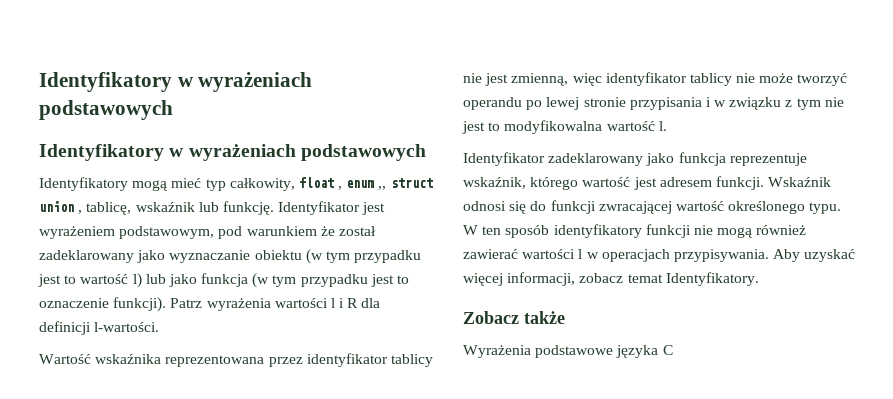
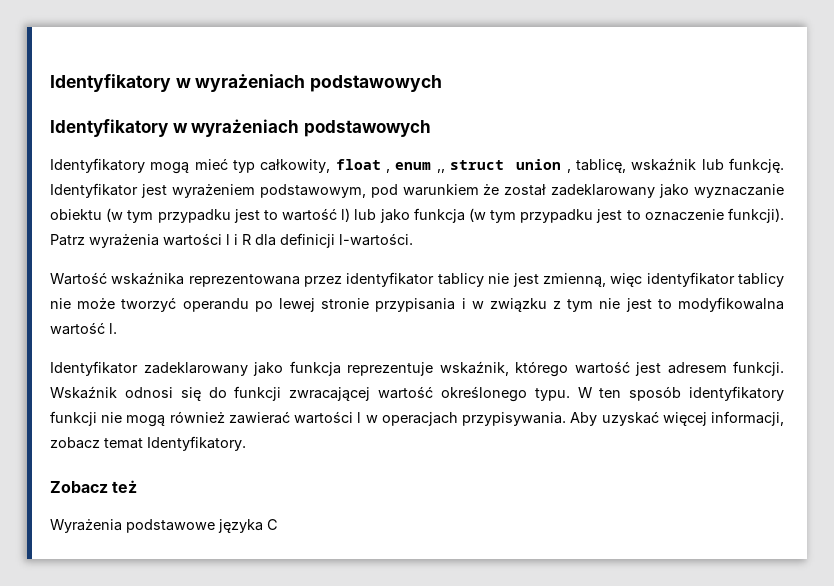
- Zobacz także
+ Zobacz też

